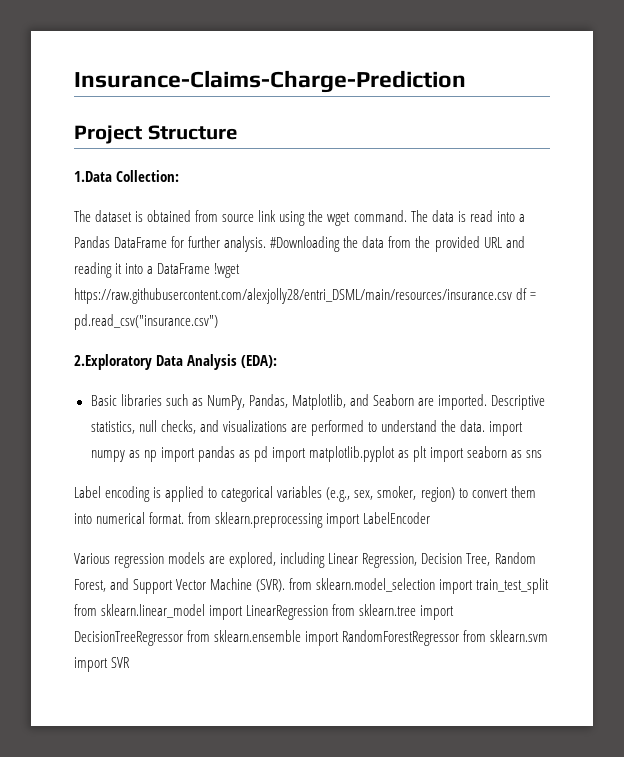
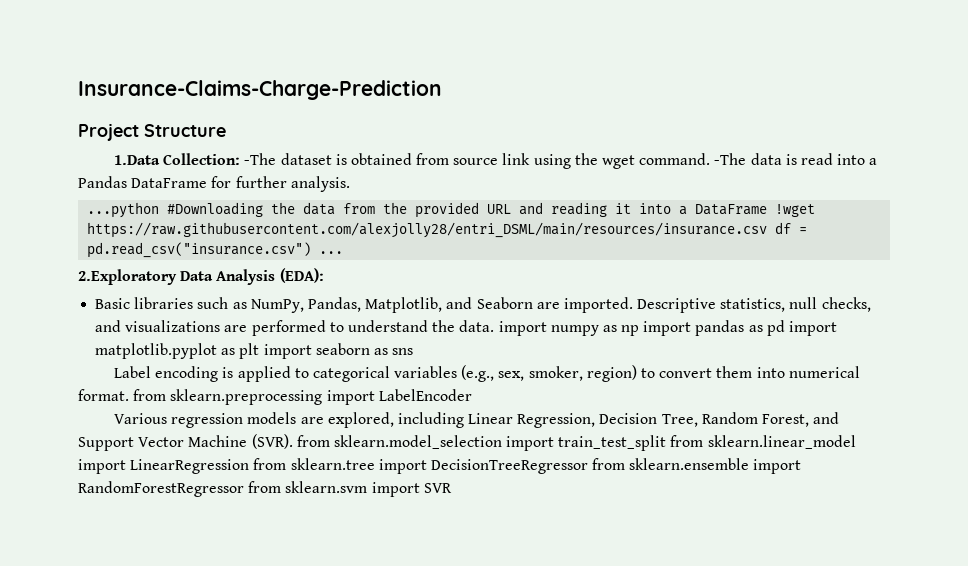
- 1.Data Collection:
- The dataset is obtained from source link using the wget command.
+ 1.Data Collection: -The dataset is obtained from source link using the wget command.
- The data is read into a Pandas DataFrame for further analysis. #Downloading the data from the provided URL and reading it into a DataFrame !wget https://raw.githubusercontent.com/alexjolly28/entri_DSML/main/resources/insurance.csv df = pd.read_csv("insurance.csv")
+ -The data is read into a Pandas DataFrame for further analysis.
+ ...python #Downloading the data from the provided URL and reading it into a DataFrame !wget https://raw.githubusercontent.com/alexjolly28/entri_DSML/main/resources/insurance.csv df = pd.read_csv("insurance.csv") ...

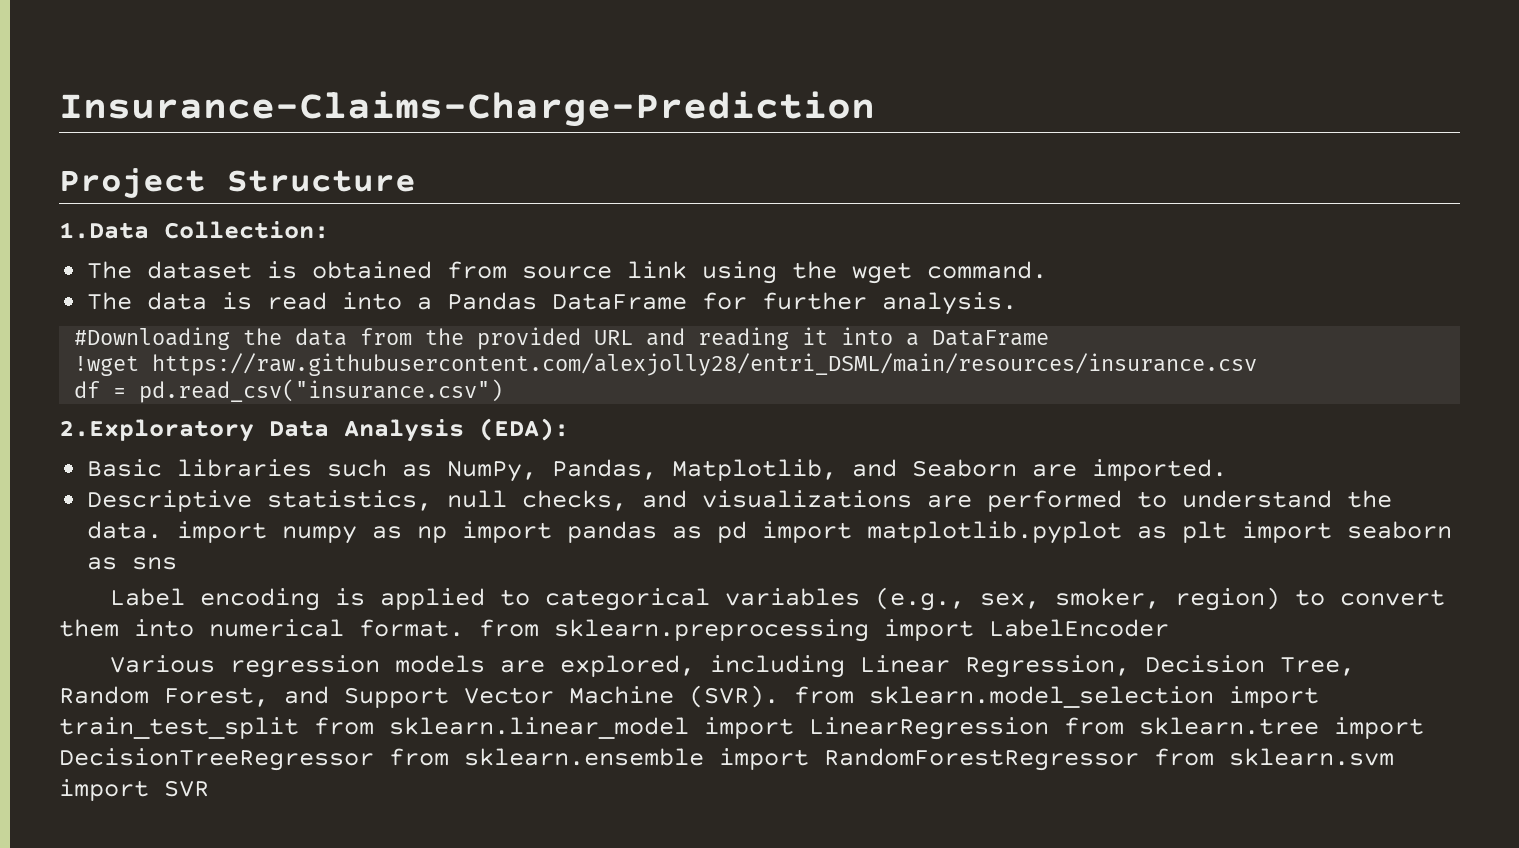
- 1.Data Collection: -The dataset is obtained from source link using the wget command. -The data is read into a Pandas DataFrame for further analysis.
+ 1.Data Collection:
+ The dataset is obtained from source link using the wget command.
+ The data is read into a Pandas DataFrame for further analysis.
- ...python #Downloading the data from the provided URL and reading it into a DataFrame !wget https://raw.githubusercontent.com/alexjolly28/entri_DSML/main/resources/insurance.csv df = pd.read_csv("insurance.csv") ...
+ #Downloading the data from the provided URL and reading it into a DataFrame
+ !wget https://raw.githubusercontent.com/alexjolly28/entri_DSML/main/resources/insurance.csv
+ df = pd.read_csv("insurance.csv")
- Basic libraries such as NumPy, Pandas, Matplotlib, and Seaborn are imported. Descriptive statistics, null checks, and visualizations are performed to understand the data. import numpy as np import pandas as pd import matplotlib.pyplot as plt import seaborn as sns
+ Basic libraries such as NumPy, Pandas, Matplotlib, and Seaborn are imported.
+ Descriptive statistics, null checks, and visualizations are performed to understand the data. import numpy as np import pandas as pd import matplotlib.pyplot as plt import seaborn as sns

